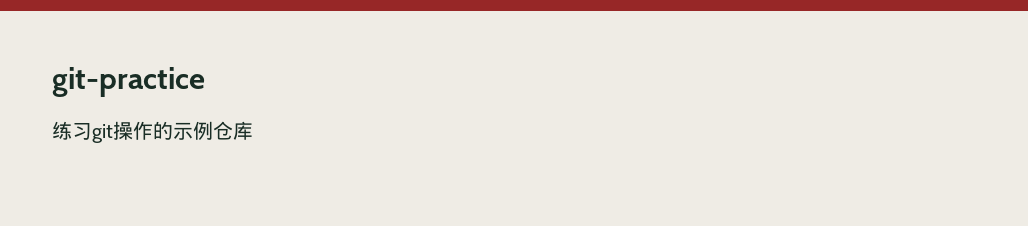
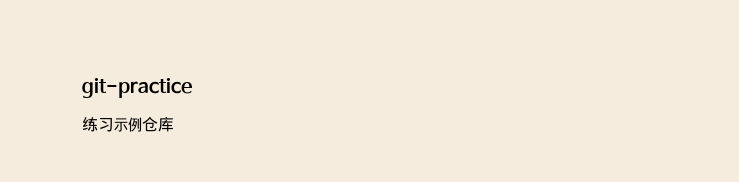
- 练习git操作的示例仓库
+ 练习示例仓库

